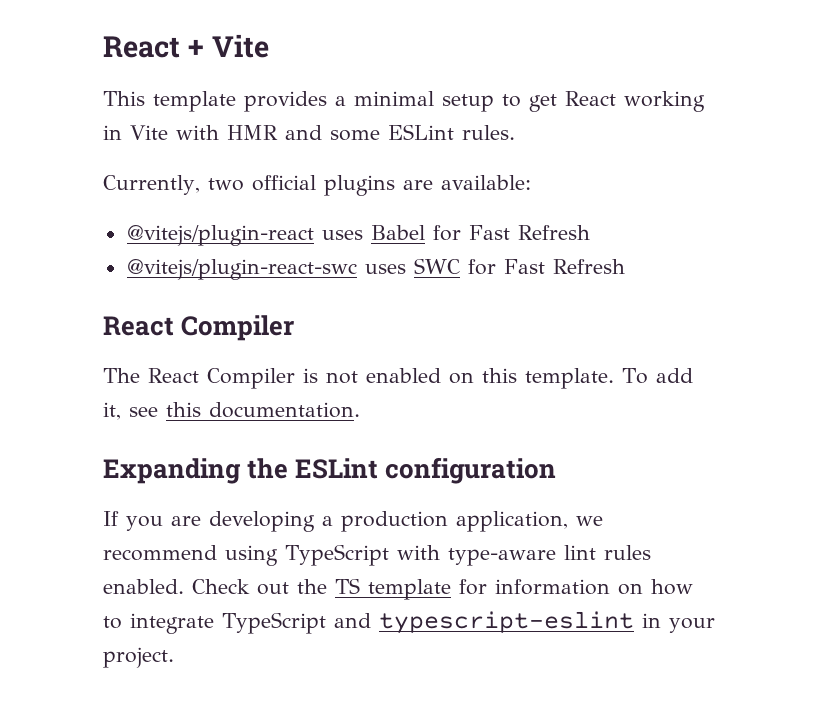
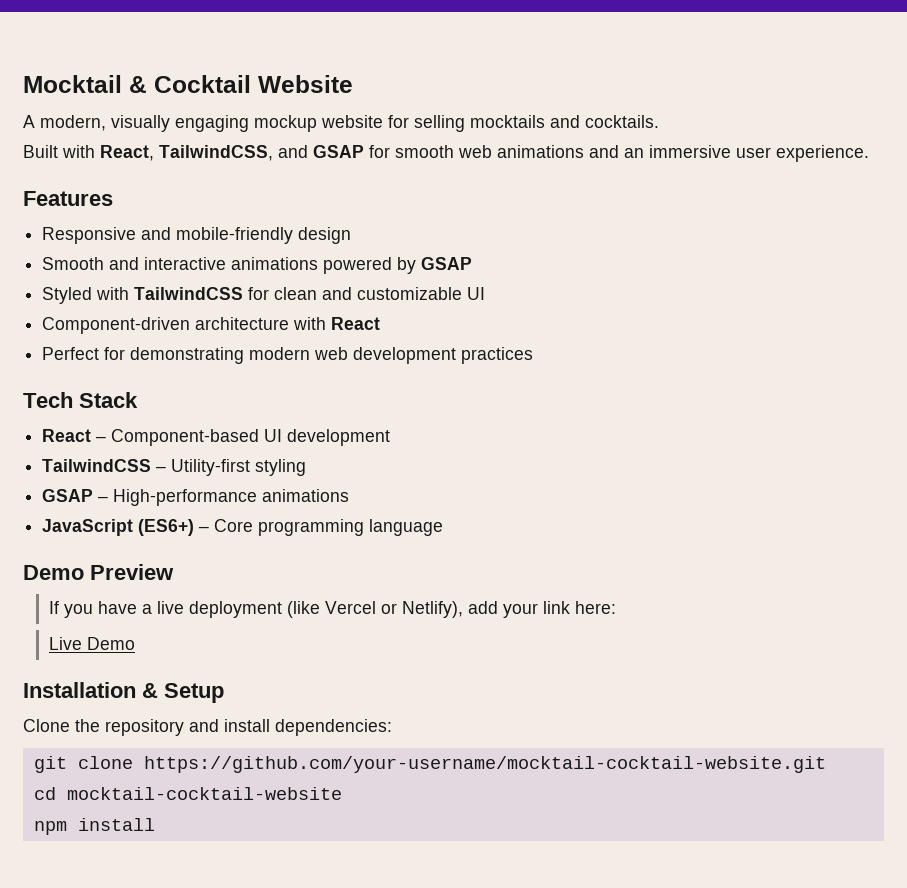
- React + Vite
- This template provides a minimal setup to get React working in Vite with HMR and some ESLint rules.
- Currently, two official plugins are available:
- @vitejs/plugin-react uses Babel for Fast Refresh
- @vitejs/plugin-react-swc uses SWC for Fast Refresh
- React Compiler
- The React Compiler is not enabled on this template. To add it, see this documentation.
- Expanding the ESLint configuration
- If you are developing a production application, we recommend using TypeScript with type-aware lint rules enabled. Check out the TS template for information on how to integrate TypeScript and typescript-eslint in your project.
+ Mocktail & Cocktail Website
+ A modern, visually engaging mockup website for selling mocktails and cocktails.
+ Built with React, TailwindCSS, and GSAP for smooth web animations and an immersive user experience.
+ Features
+ Responsive and mobile-friendly design
+ Smooth and interactive animations powered by GSAP
+ Styled with TailwindCSS for clean and customizable UI
+ Component-driven architecture with React
+ Perfect for demonstrating modern web development practices
+ Tech Stack
+ React – Component-based UI development
+ TailwindCSS – Utility-first styling
+ GSAP – High-performance animations
+ JavaScript (ES6+) – Core programming language
+ Demo Preview
+ If you have a live deployment (like Vercel or Netlify), add your link here:
+ Live Demo
+ Installation & Setup
+ Clone the repository and install dependencies:
+ git clone https://github.com/your-username/mocktail-cocktail-website.git
+ cd mocktail-cocktail-website
+ npm install

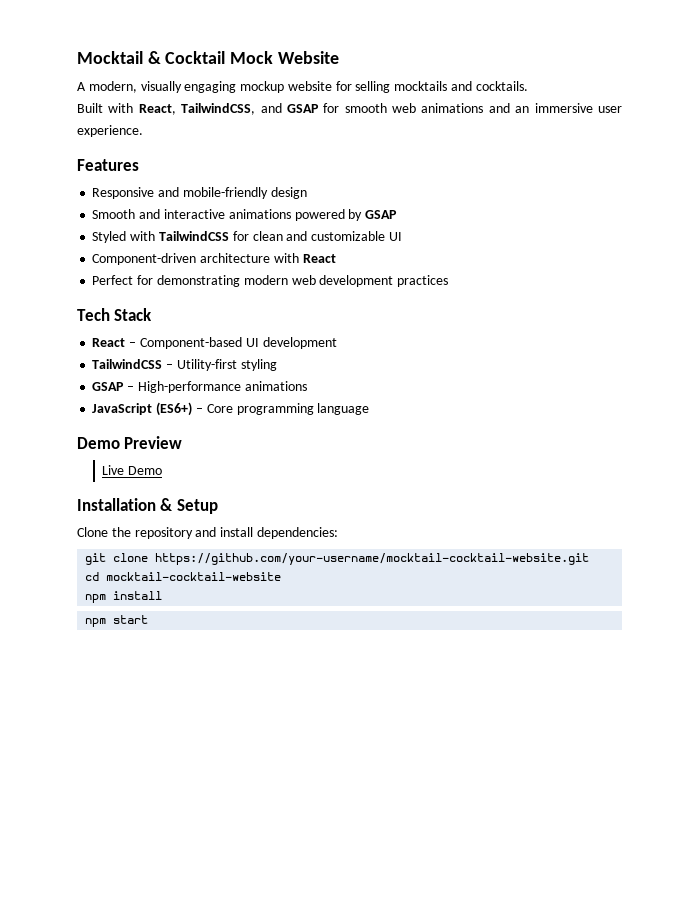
- Mocktail & Cocktail Website
+ Mocktail & Cocktail Mock Website
- If you have a live deployment (like Vercel or Netlify), add your link here:
+ npm start

